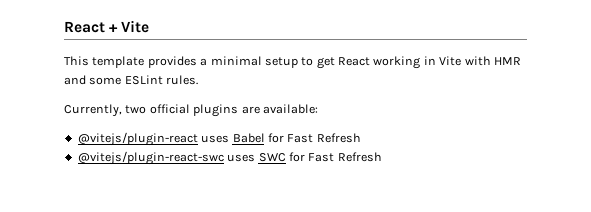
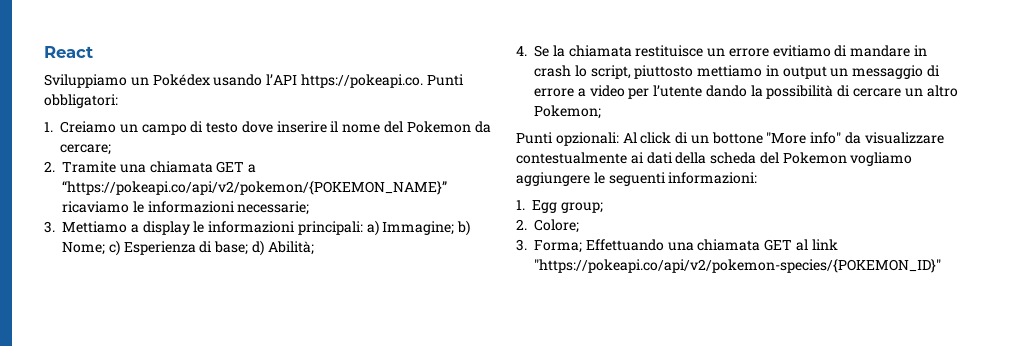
- React + Vite
- This template provides a minimal setup to get React working in Vite with HMR and some ESLint rules.
- Currently, two official plugins are available:
- @vitejs/plugin-react uses Babel for Fast Refresh
- @vitejs/plugin-react-swc uses SWC for Fast Refresh
+ React
+ Sviluppiamo un Pokédex usando l’API https://pokeapi.co. Punti obbligatori:
+ 1. Creiamo un campo di testo dove inserire il nome del Pokemon da cercare;
+ 2. Tramite una chiamata GET a “https://pokeapi.co/api/v2/pokemon/{POKEMON_NAME}” ricaviamo le informazioni necessarie;
+ 3. Mettiamo a display le informazioni principali: a) Immagine; b) Nome; c) Esperienza di base; d) Abilità;
+ 4. Se la chiamata restituisce un errore evitiamo di mandare in crash lo script, piuttosto mettiamo in output un messaggio di errore a video per l’utente dando la possibilità di cercare un altro Pokemon;
+ Punti opzionali: Al click di un bottone "More info" da visualizzare contestualmente ai dati della scheda del Pokemon vogliamo aggiungere le seguenti informazioni:
+ 1. Egg group;
+ 2. Colore;
+ 3. Forma; Effettuando una chiamata GET al link "https://pokeapi.co/api/v2/pokemon-species/{POKEMON_ID}"

